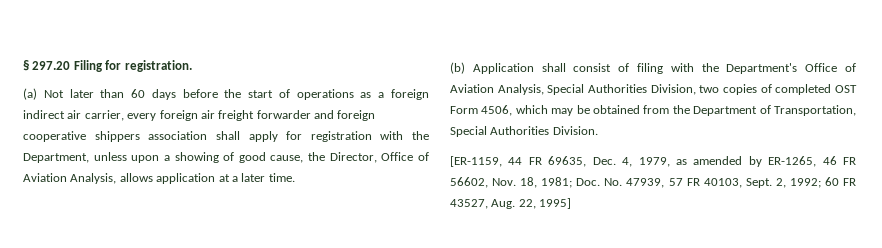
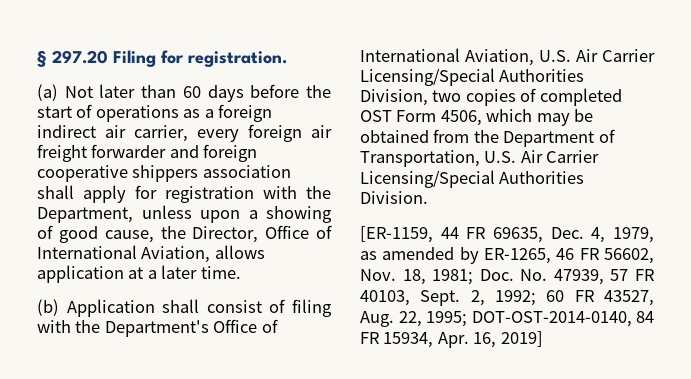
- (a) Not later than 60 days before the start of operations as a foreign indirect air carrier, every foreign air freight forwarder and foreign cooperative shippers association shall apply for registration with the Department, unless upon a showing of good cause, the Director, Office of Aviation Analysis, allows application at a later time.
+ (a) Not later than 60 days before the start of operations as a foreign indirect air carrier, every foreign air freight forwarder and foreign cooperative shippers association shall apply for registration with the Department, unless upon a showing of good cause, the Director, Office of International Aviation, allows application at a later time.
- (b) Application shall consist of filing with the Department's Office of Aviation Analysis, Special Authorities Division, two copies of completed OST Form 4506, which may be obtained from the Department of Transportation, Special Authorities Division.
+ (b) Application shall consist of filing with the Department's Office of International Aviation, U.S. Air Carrier Licensing/Special Authorities Division, two copies of completed OST Form 4506, which may be obtained from the Department of Transportation, U.S. Air Carrier Licensing/Special Authorities Division.
- 2, 1992; 60 FR 43527, Aug. 22, 1995]
+ 2, 1992; 60 FR 43527, Aug. 22, 1995; DOT-OST-2014-0140, 84 FR 15934, Apr. 16, 2019]

